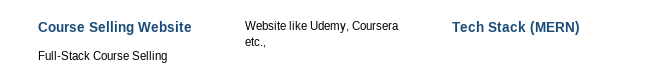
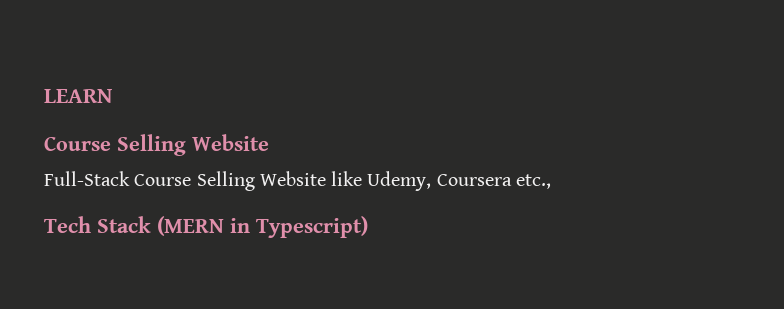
+ LEARN
- Tech Stack (MERN)
+ Tech Stack (MERN in Typescript)

